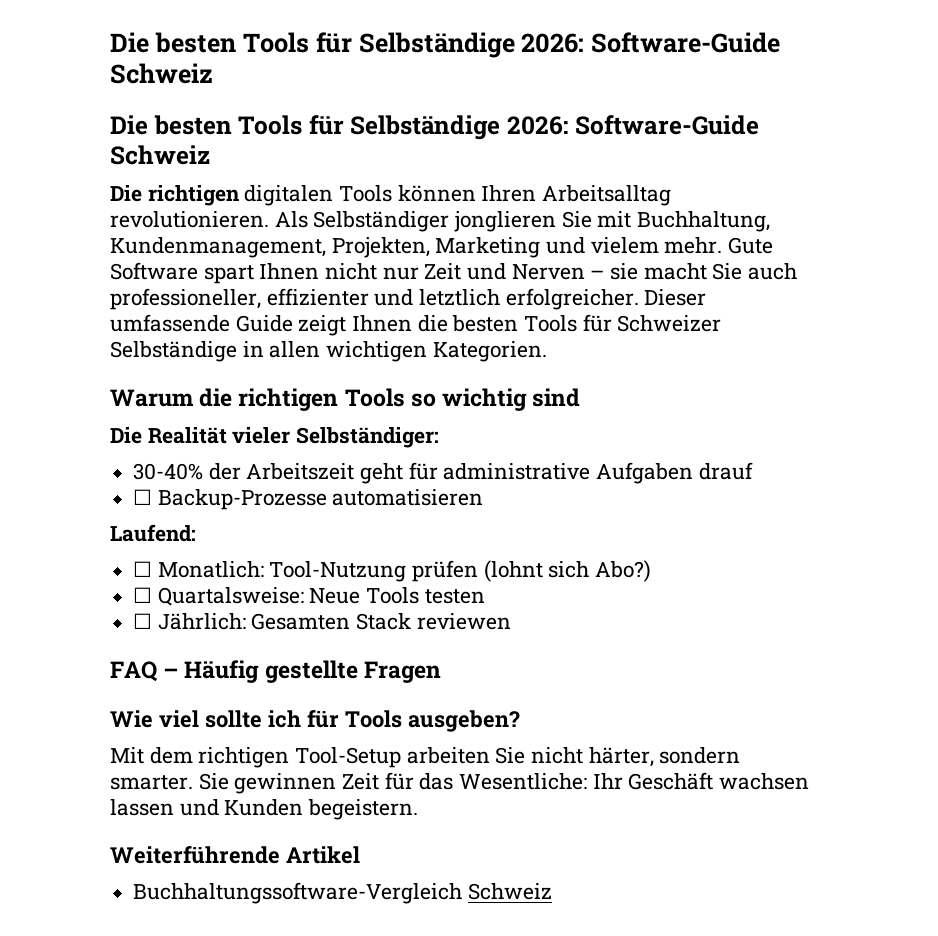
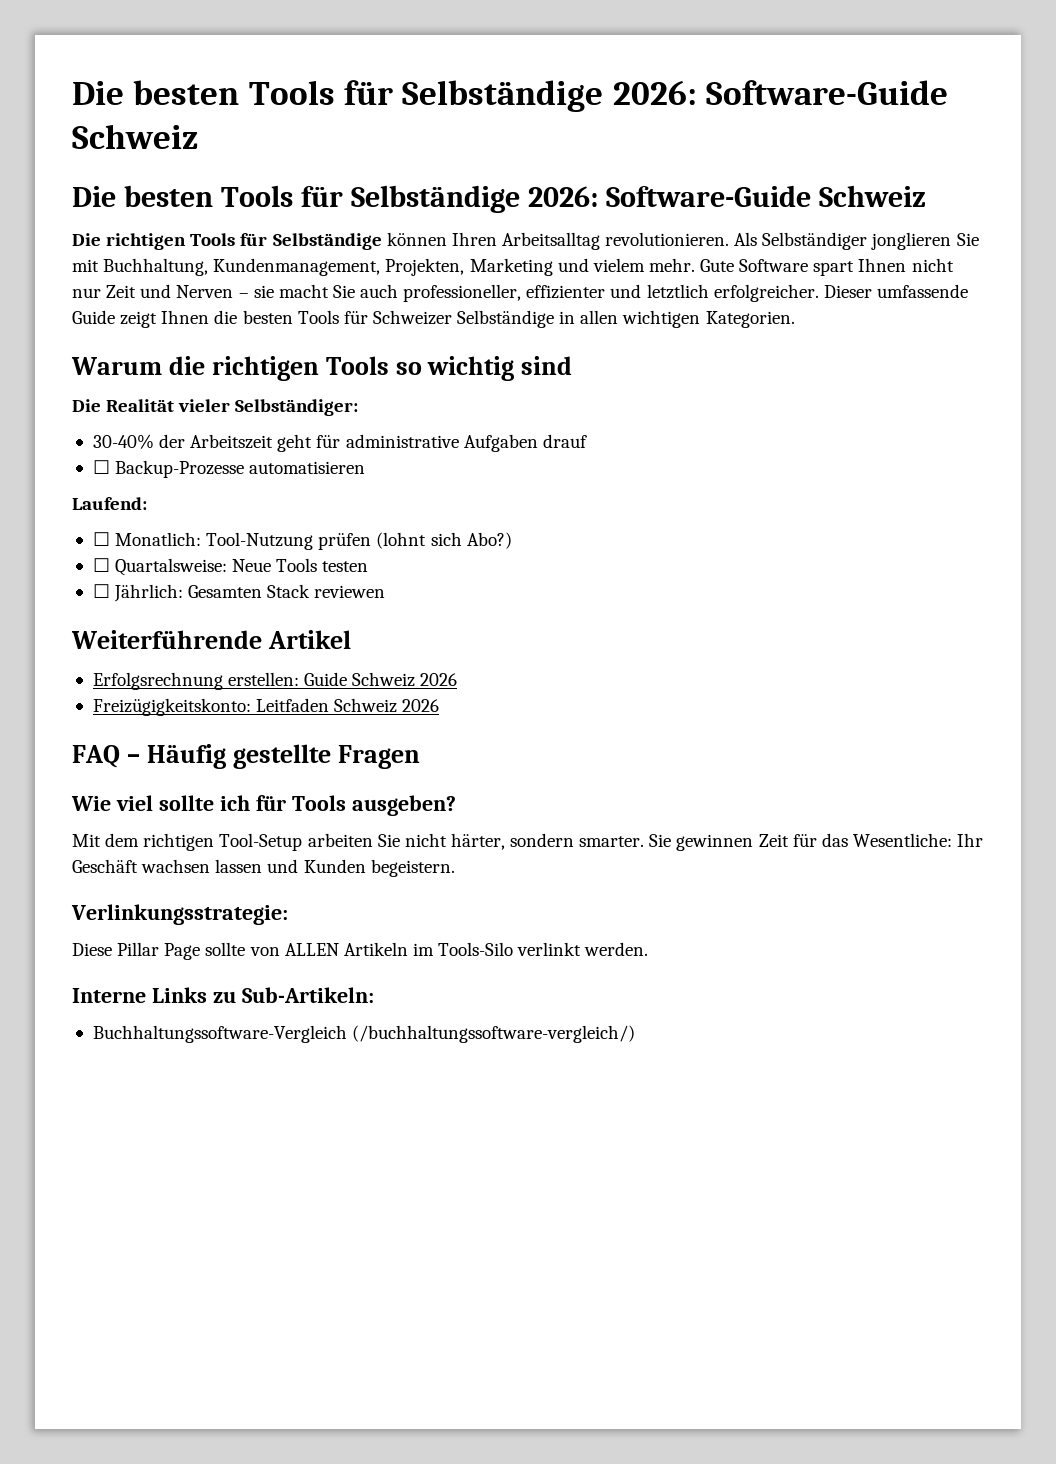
- Die richtigen digitalen Tools können Ihren Arbeitsalltag revolutionieren.
+ Die richtigen Tools für Selbständige können Ihren Arbeitsalltag revolutionieren.
+ Weiterführende Artikel
+ Erfolgsrechnung erstellen: Guide Schweiz 2026
+ Freizügigkeitskonto: Leitfaden Schweiz 2026
- Weiterführende Artikel
+ Verlinkungsstrategie:
+ Diese Pillar Page sollte von ALLEN Artikeln im Tools-Silo verlinkt werden.
+ Interne Links zu Sub-Artikeln:
- Buchhaltungssoftware-Vergleich Schweiz
+ Buchhaltungssoftware-Vergleich (/buchhaltungssoftware-vergleich/)

